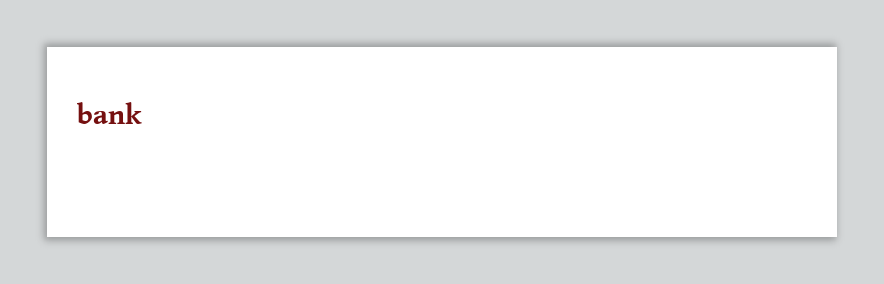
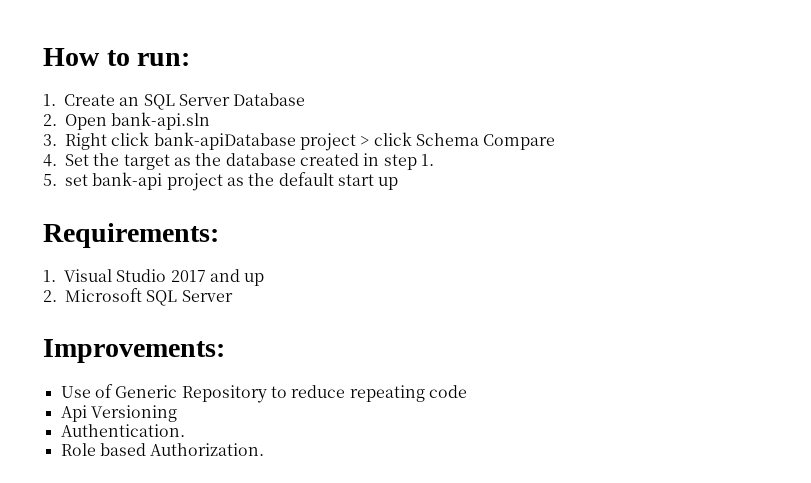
- bank
+ How to run:
+ 1. Create an SQL Server Database
+ 2. Open bank-api.sln
+ 3. Right click bank-apiDatabase project > click Schema Compare
+ 4. Set the target as the database created in step 1.
+ 5. set bank-api project as the default start up
+ Requirements:
+ 1. Visual Studio 2017 and up
+ 2. Microsoft SQL Server
+ Improvements:
+ Use of Generic Repository to reduce repeating code
+ Api Versioning
+ Authentication.
+ Role based Authorization.

